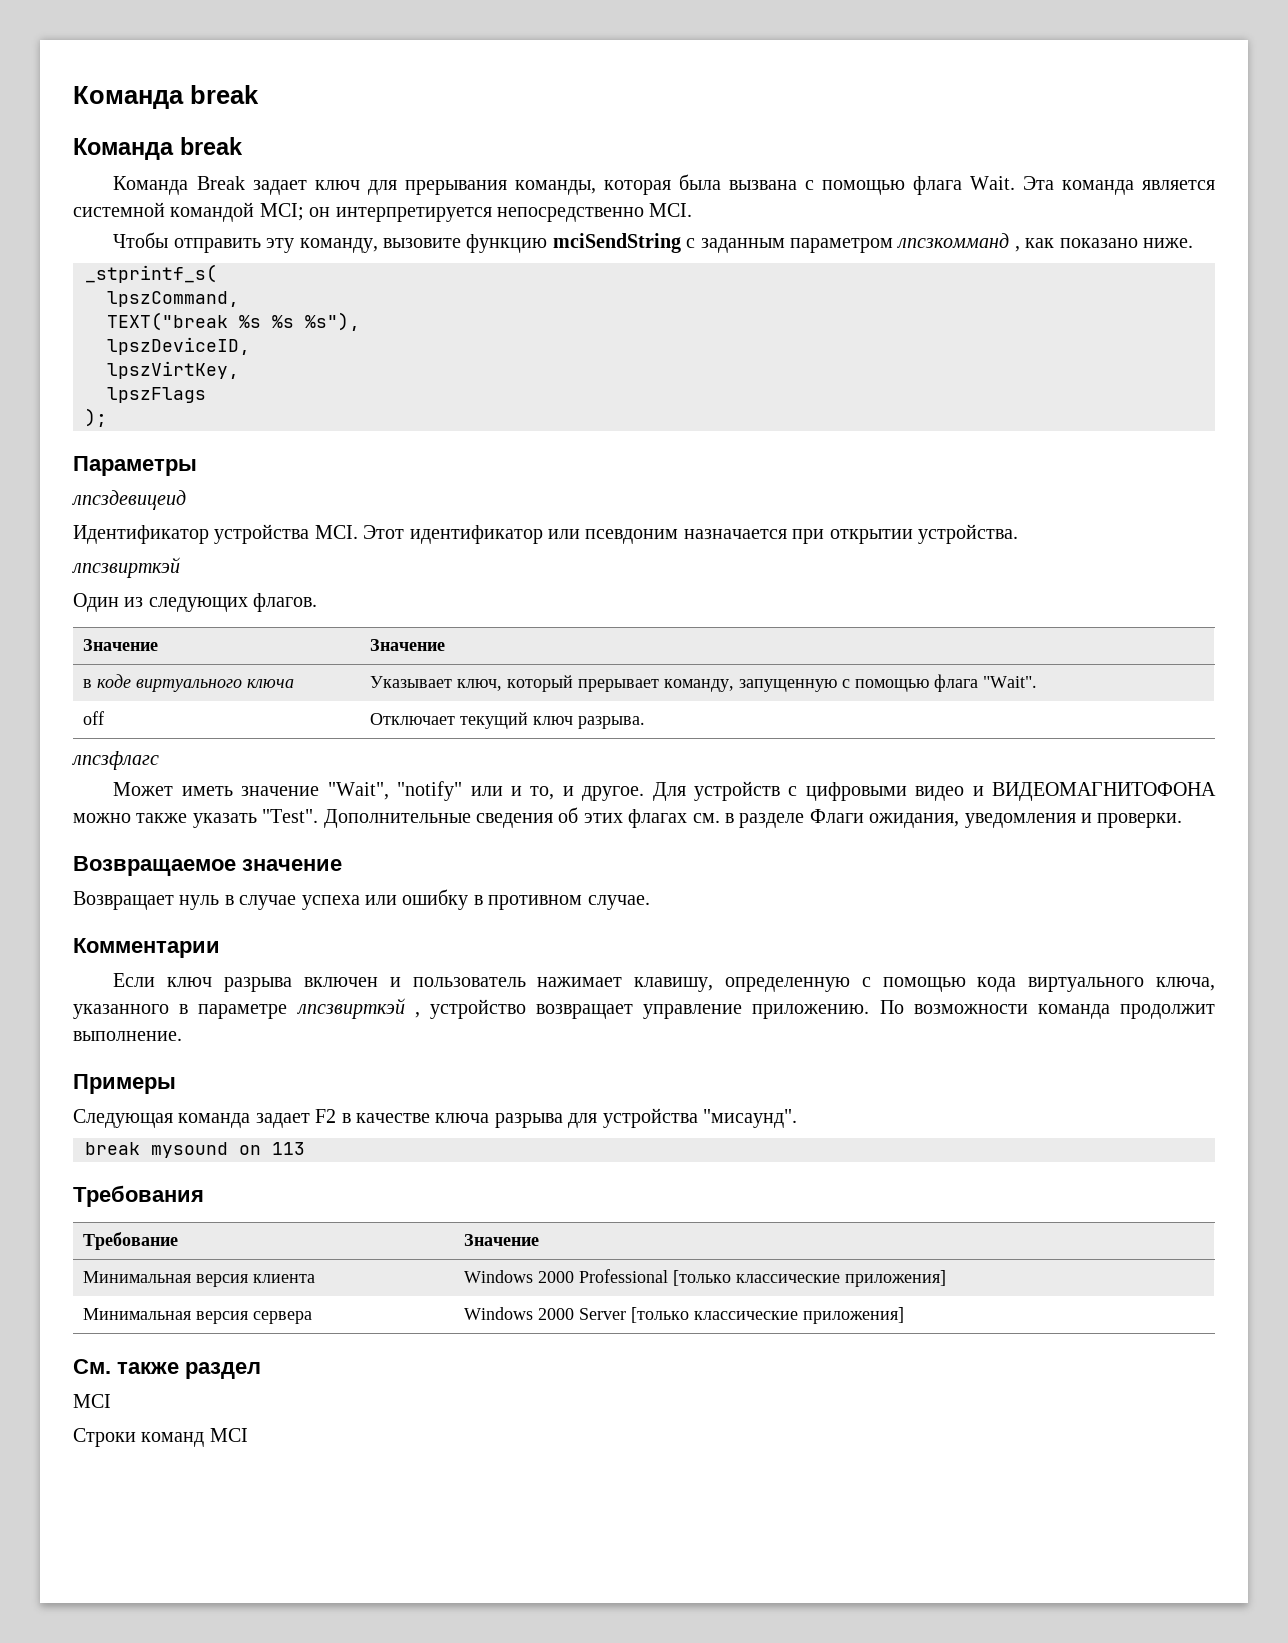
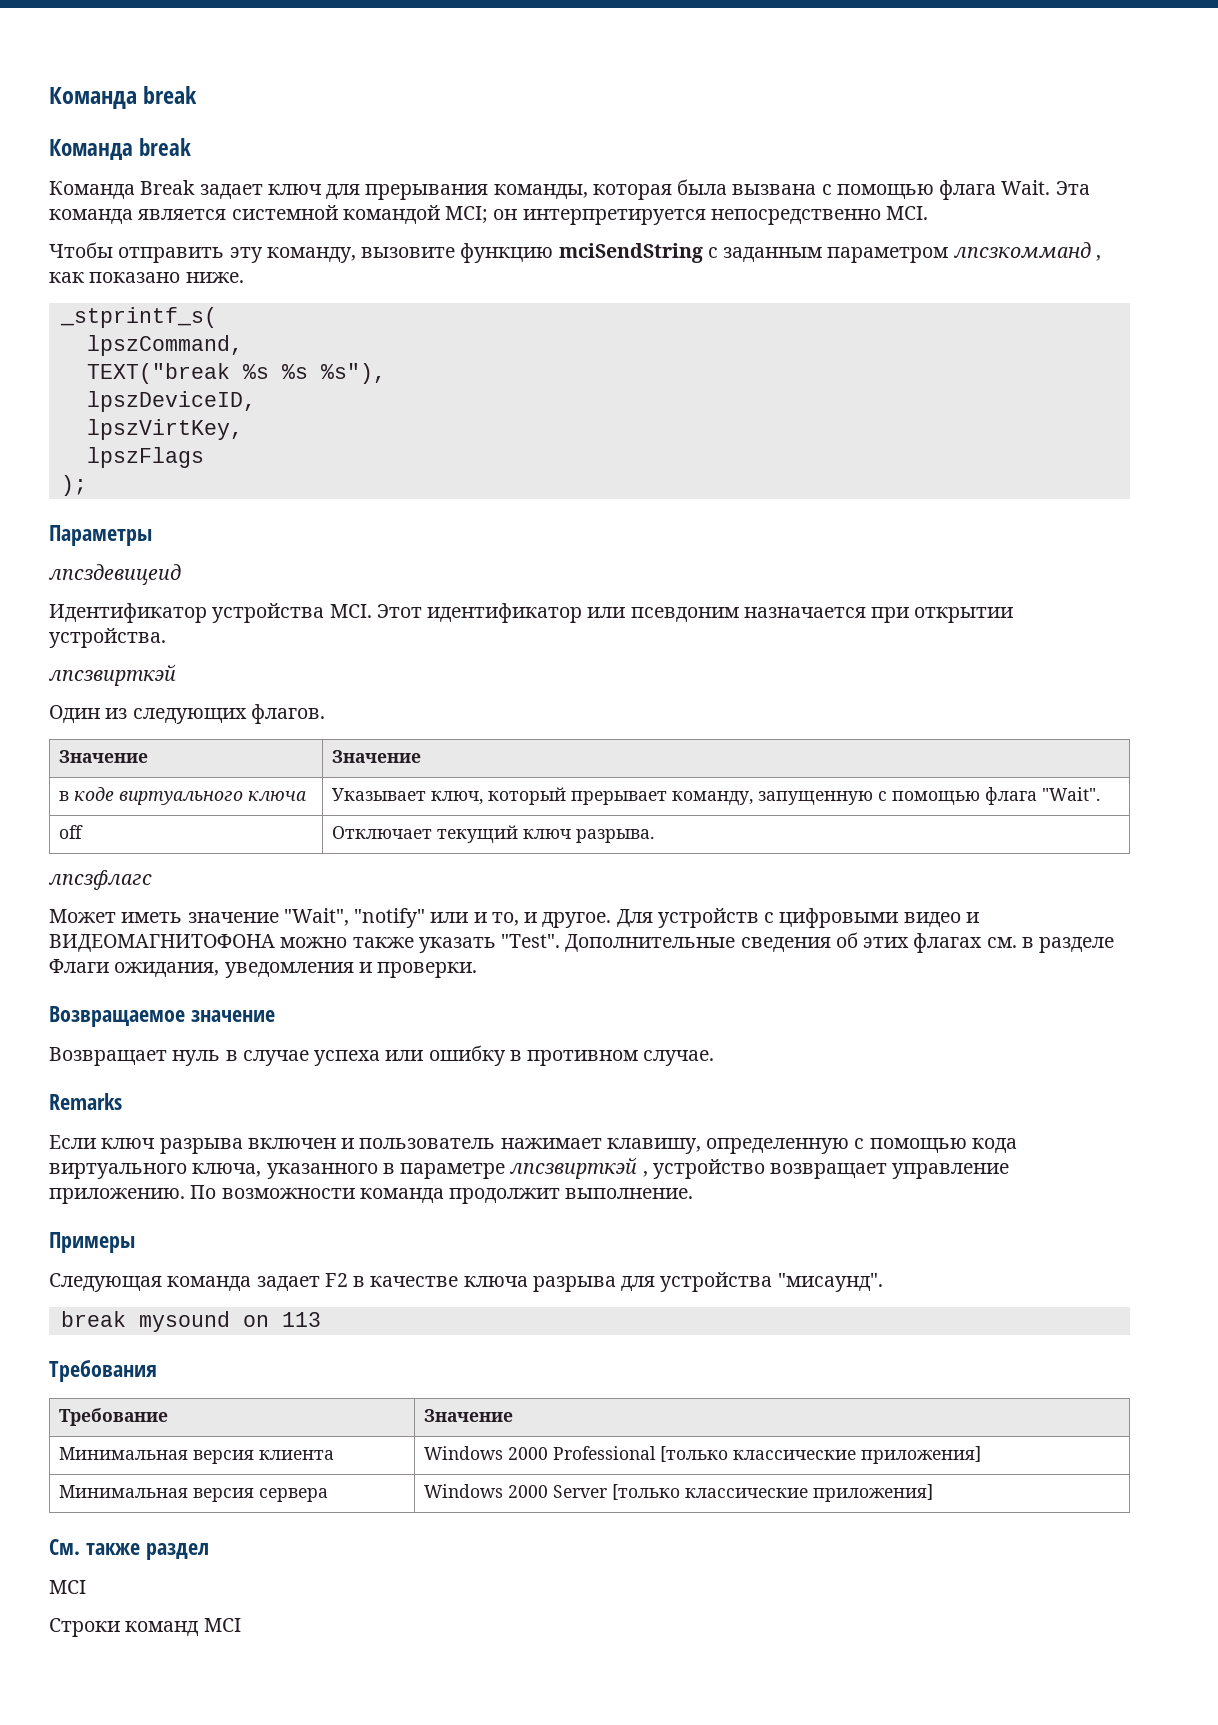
- Комментарии
+ Remarks

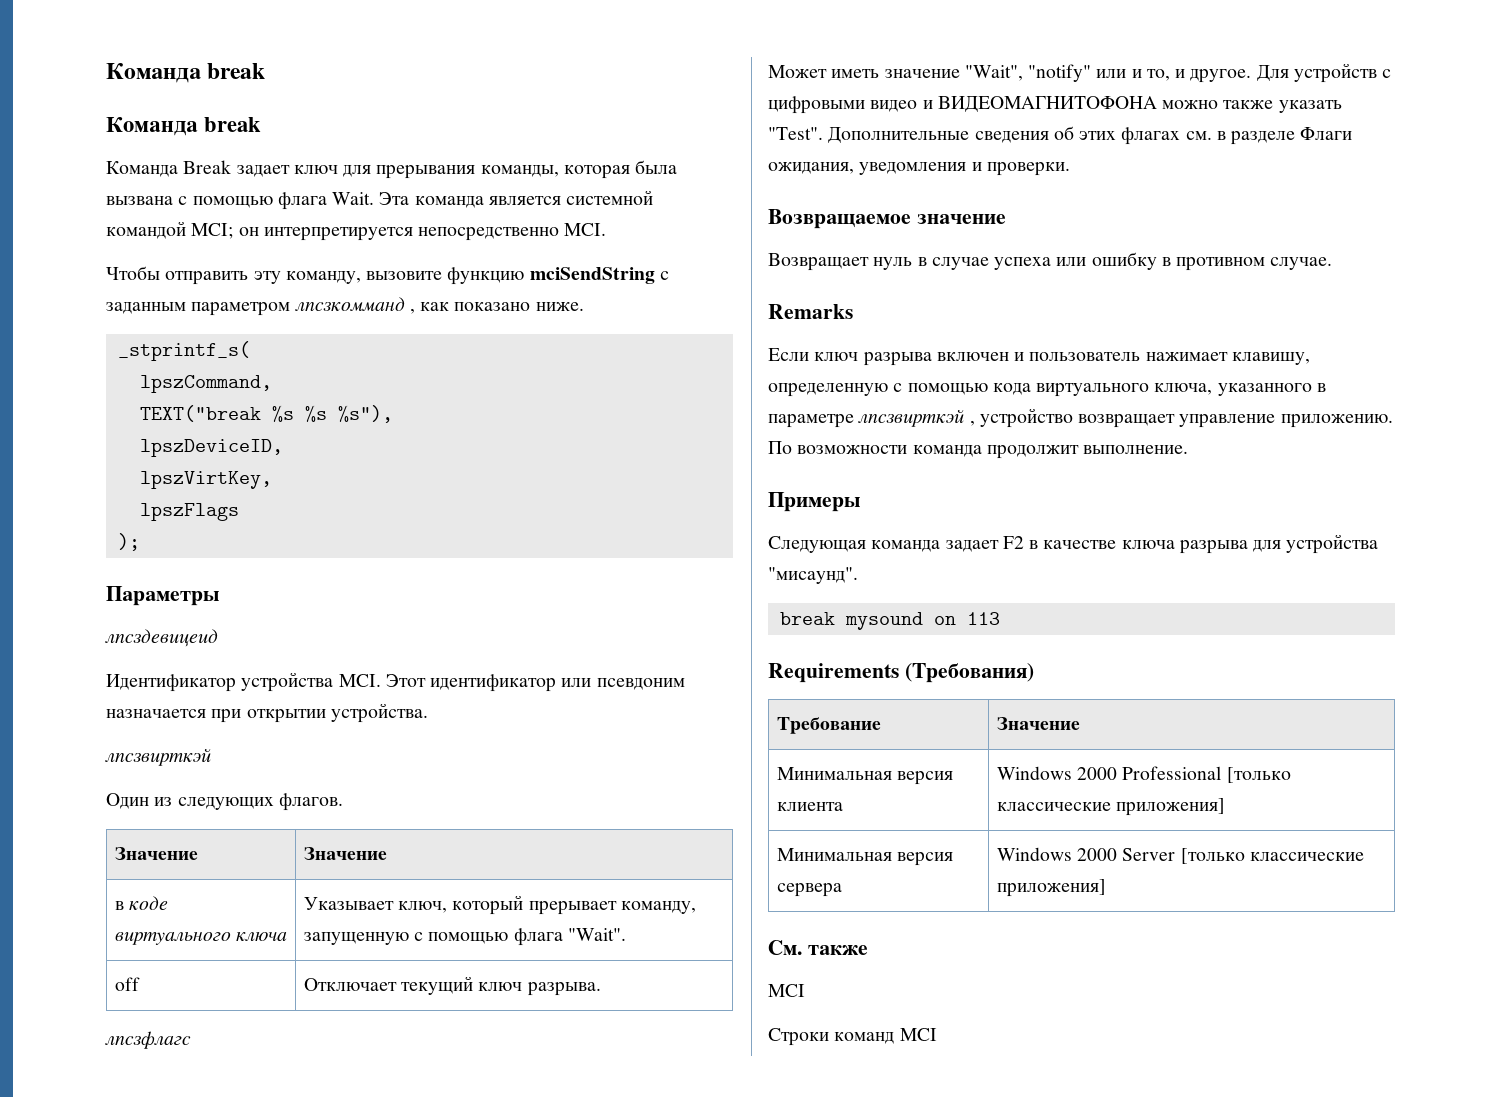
- Требования
+ Requirements (Требования)
- См. также раздел
+ См. также

